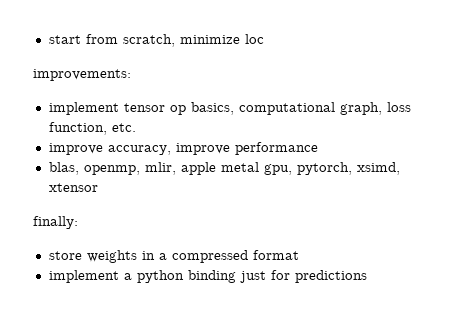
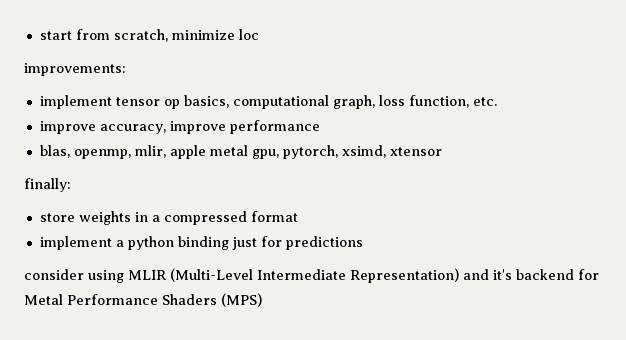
+ consider using MLIR (Multi-Level Intermediate Representation) and it's backend for Metal Performance Shaders (MPS)

